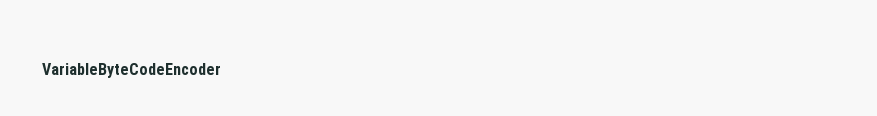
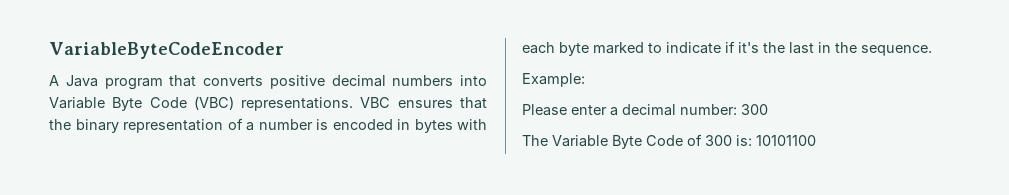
+ A Java program that converts positive decimal numbers into Variable Byte Code (VBC) representations. VBC ensures that the binary representation of a number is encoded in bytes with each byte marked to indicate if it's the last in the sequence.
+ Example:
+ Please enter a decimal number: 300
+ The Variable Byte Code of 300 is: 10101100

